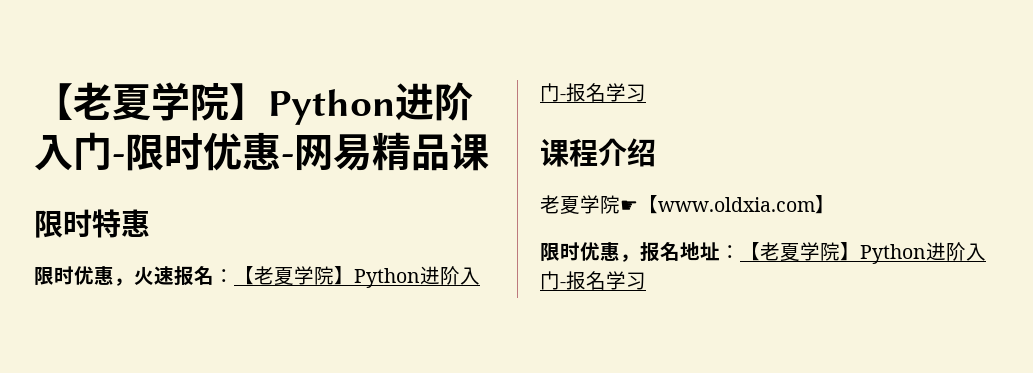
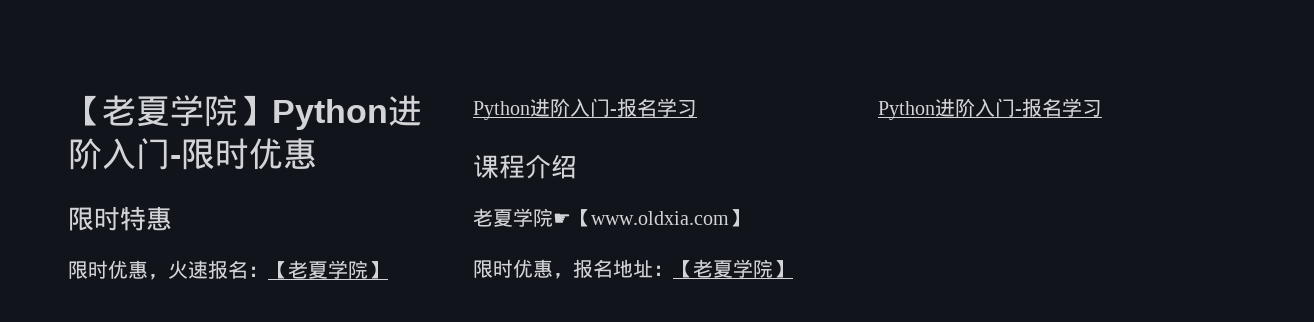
- 【老夏学院】Python进阶入门-限时优惠-网易精品课
+ 【老夏学院】Python进阶入门-限时优惠

